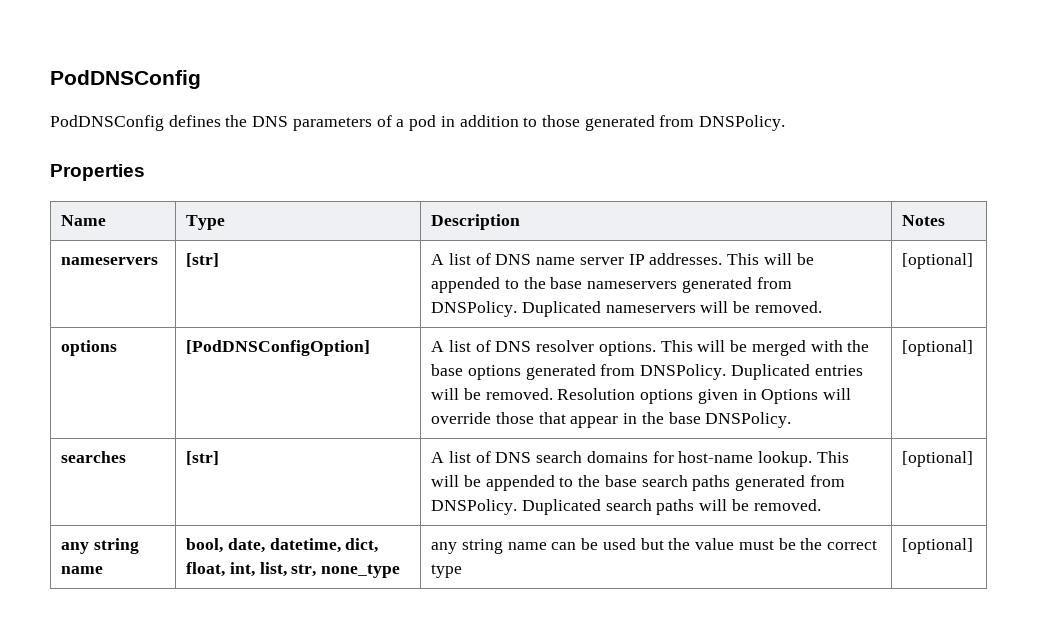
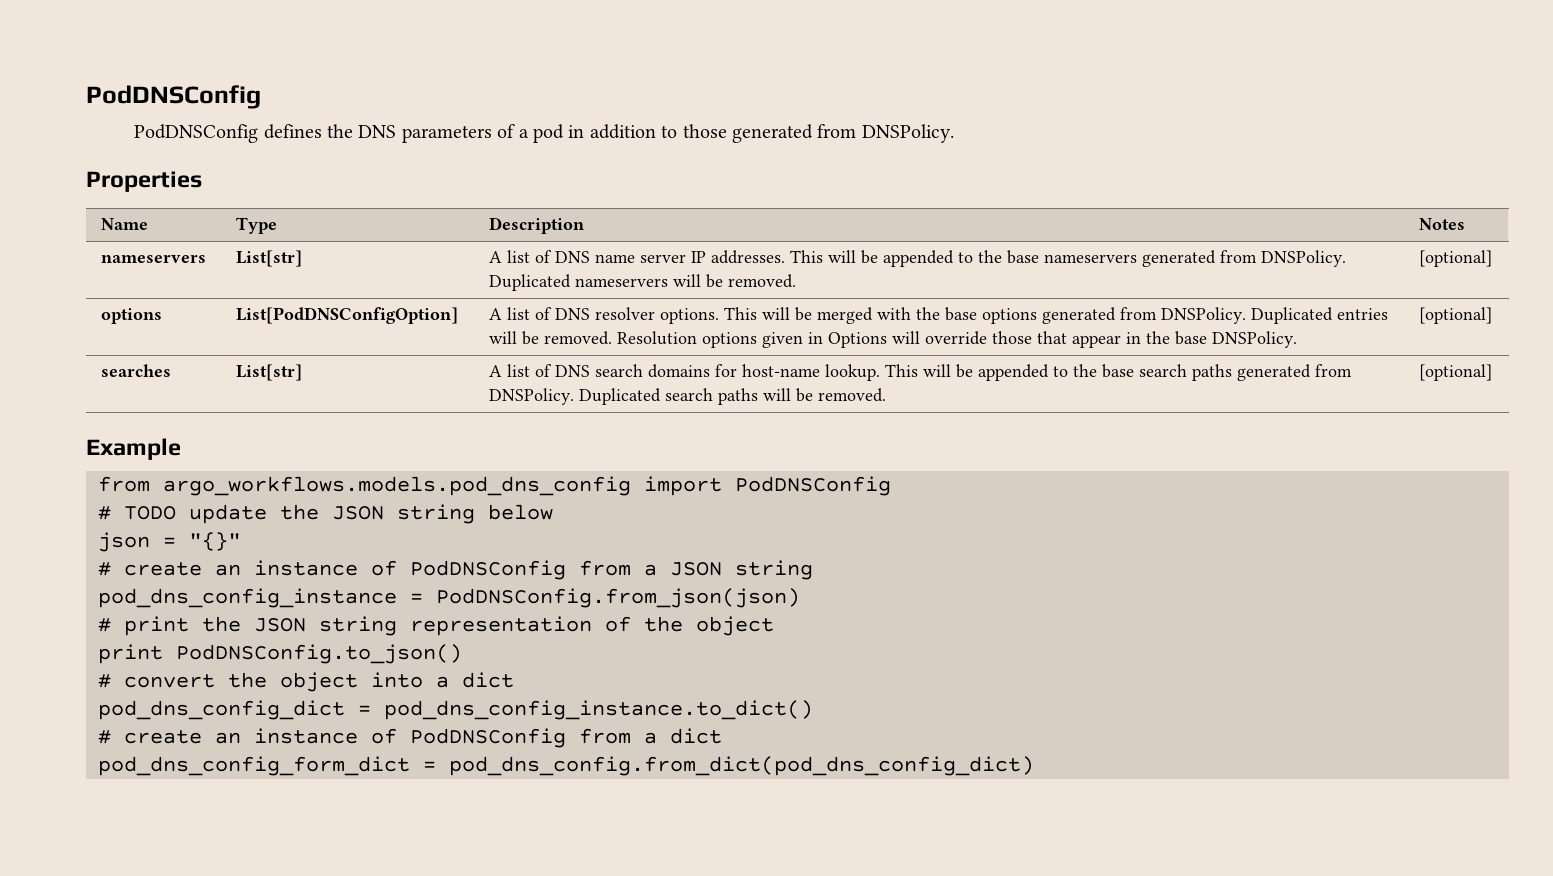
- nameservers | [str] | A list of DNS name server IP addresses. This will be appended to the base nameservers generated from DNSPolicy. Duplicated nameservers will be removed. | [optional]
+ nameservers | List[str] | A list of DNS name server IP addresses. This will be appended to the base nameservers generated from DNSPolicy. Duplicated nameservers will be removed. | [optional]
- options | [PodDNSConfigOption] | A list of DNS resolver options. This will be merged with the base options generated from DNSPolicy. Duplicated entries will be removed. Resolution options given in Options will override those that appear in the base DNSPolicy. | [optional]
+ options | List[PodDNSConfigOption] | A list of DNS resolver options. This will be merged with the base options generated from DNSPolicy. Duplicated entries will be removed. Resolution options given in Options will override those that appear in the base DNSPolicy. | [optional]
- searches | [str] | A list of DNS search domains for host-name lookup. This will be appended to the base search paths generated from DNSPolicy. Duplicated search paths will be removed. | [optional]
+ searches | List[str] | A list of DNS search domains for host-name lookup. This will be appended to the base search paths generated from DNSPolicy. Duplicated search paths will be removed. | [optional]
- any string name | bool, date, datetime, dict, float, int, list, str, none_type | any string name can be used but the value must be the correct type | [optional]
+ Example
+ from argo_workflows.models.pod_dns_config import PodDNSConfig
+ # TODO update the JSON string below
+ json = "{}"
+ # create an instance of PodDNSConfig from a JSON string
+ pod_dns_config_instance = PodDNSConfig.from_json(json)
+ # print the JSON string representation of the object
+ print PodDNSConfig.to_json()
+ # convert the object into a dict
+ pod_dns_config_dict = pod_dns_config_instance.to_dict()
+ # create an instance of PodDNSConfig from a dict
+ pod_dns_config_form_dict = pod_dns_config.from_dict(pod_dns_config_dict)

